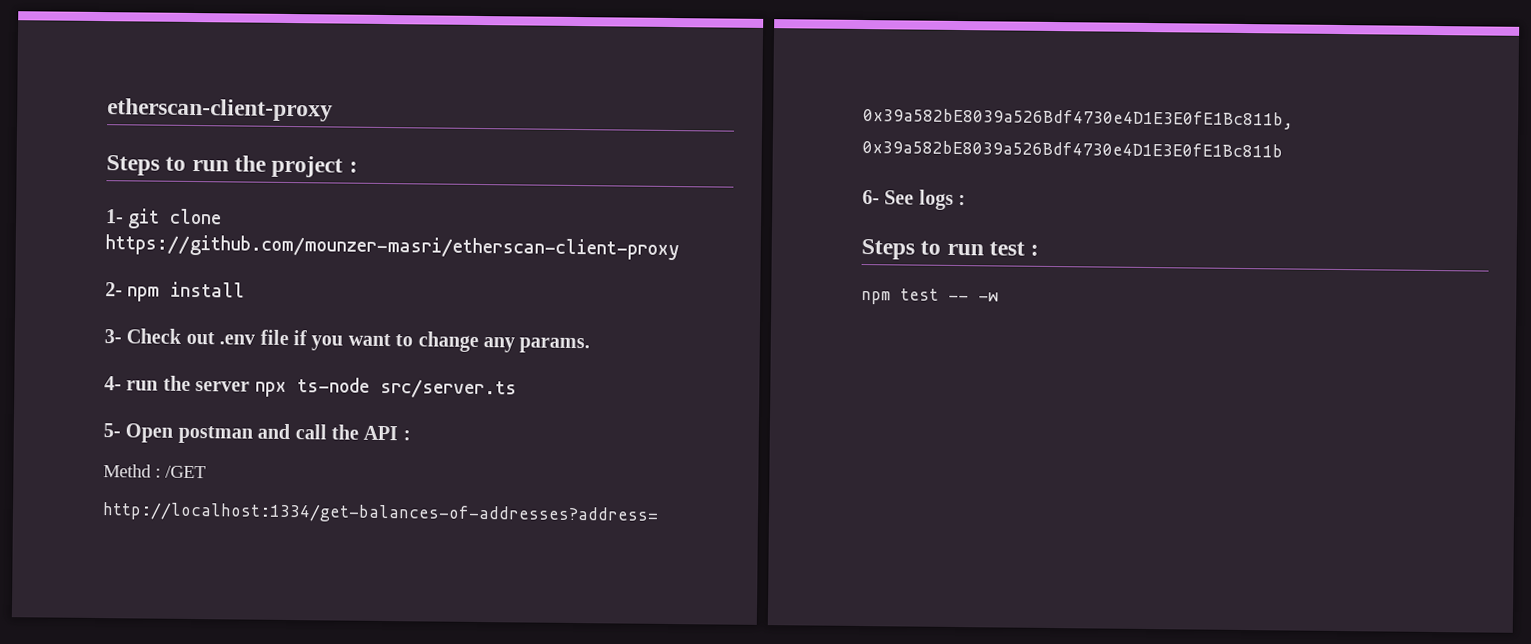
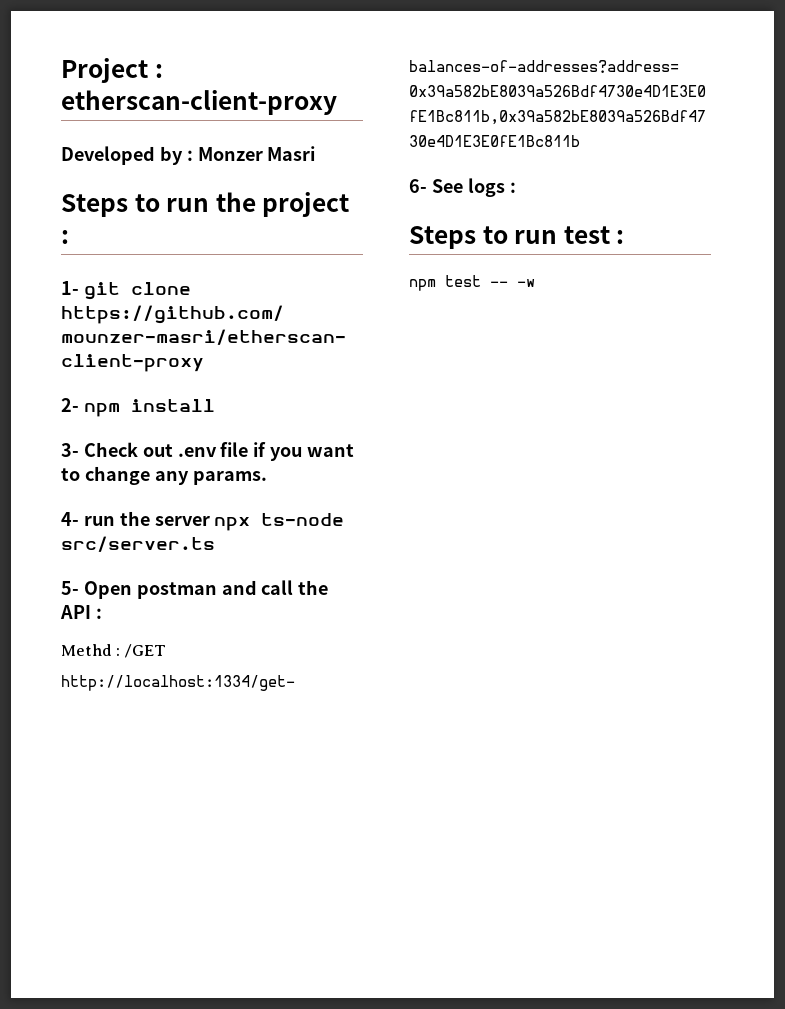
- etherscan-client-proxy
+ Project : etherscan-client-proxy
+ Developed by : Monzer Masri

